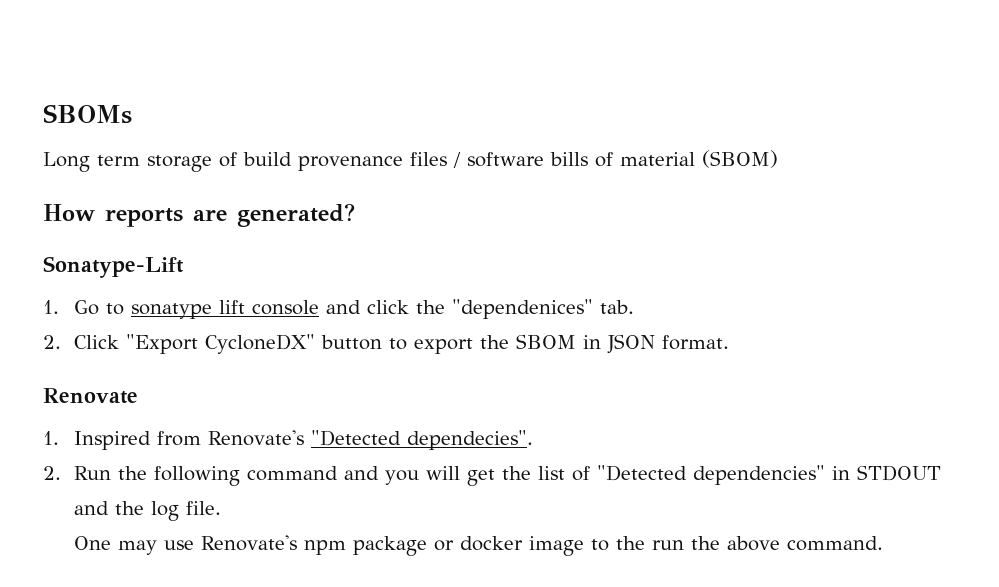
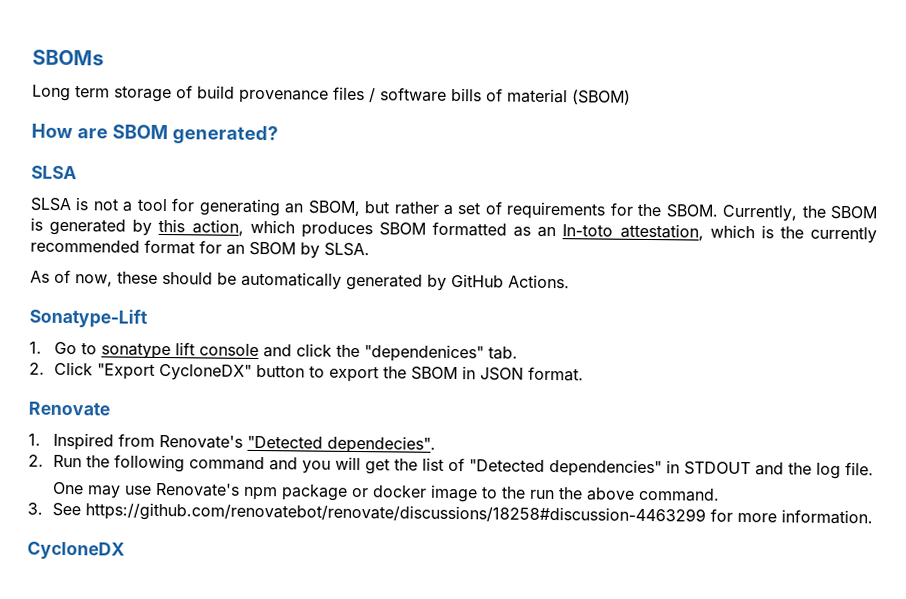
- How reports are generated?
+ How are SBOM generated?
+ SLSA
+ SLSA is not a tool for generating an SBOM, but rather a set of requirements for the SBOM. Currently, the SBOM is generated by this action, which produces SBOM formatted as an In-toto attestation, which is the currently recommended format for an SBOM by SLSA.
+ As of now, these should be automatically generated by GitHub Actions.
+ 3. See https://github.com/renovatebot/renovate/discussions/18258#discussion-4463299 for more information.
+ CycloneDX

